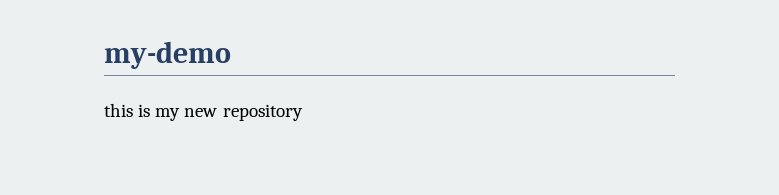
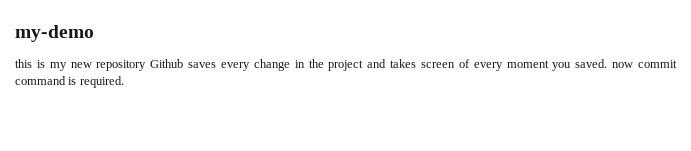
- this is my new repository
+ this is my new repository Github saves every change in the project and takes screen of every moment you saved. now commit command is required.

